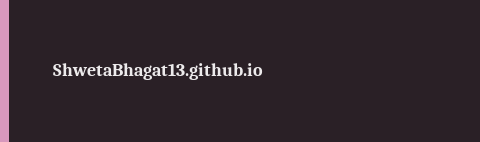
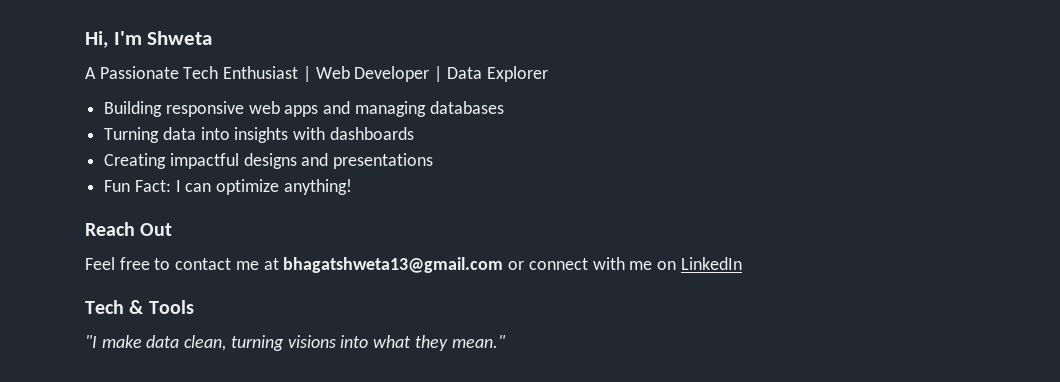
- ShwetaBhagat13.github.io
+ Hi, I'm Shweta
+ A Passionate Tech Enthusiast | Web Developer | Data Explorer
+ Building responsive web apps and managing databases
+ Turning data into insights with dashboards
+ Creating impactful designs and presentations
+ Fun Fact: I can optimize anything!
+ Reach Out
+ Feel free to contact me at bhagatshweta13@gmail.com or connect with me on LinkedIn
+ Tech & Tools
+ "I make data clean, turning visions into what they mean."

